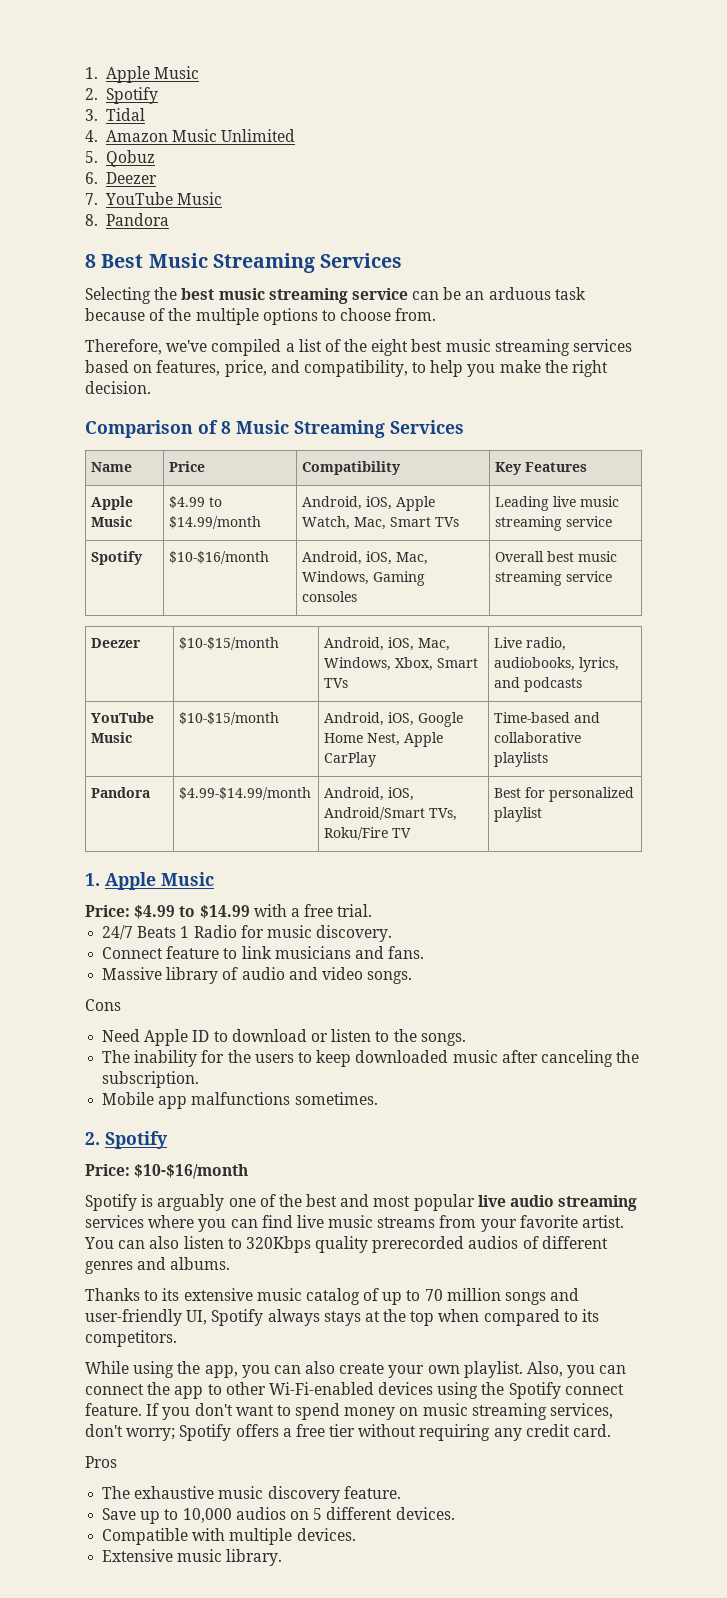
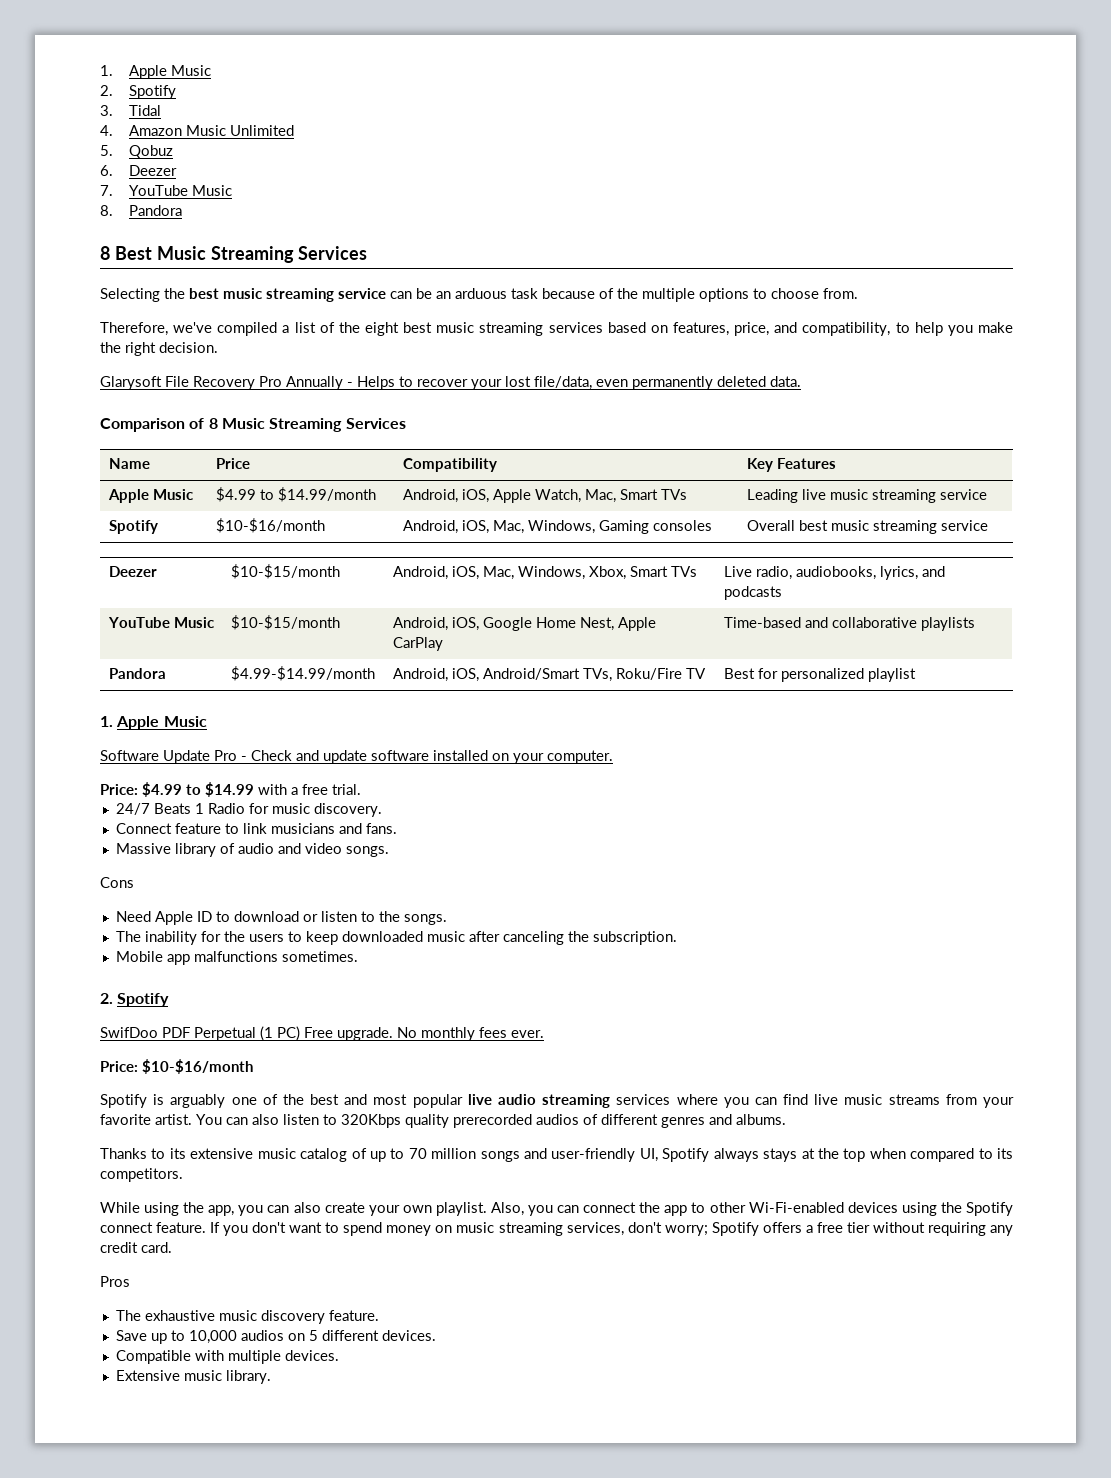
+ Glarysoft File Recovery Pro Annually - Helps to recover your lost file/data, even permanently deleted data.
+ Software Update Pro - Check and update software installed on your computer.
+ SwifDoo PDF Perpetual (1 PC) Free upgrade. No monthly fees ever.

